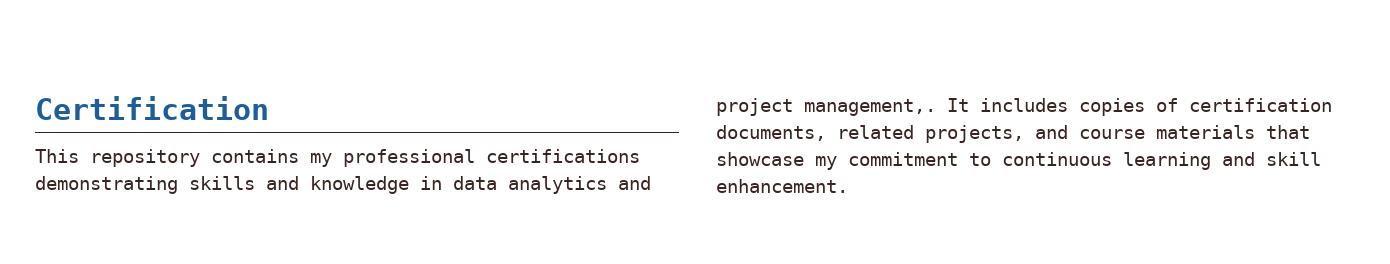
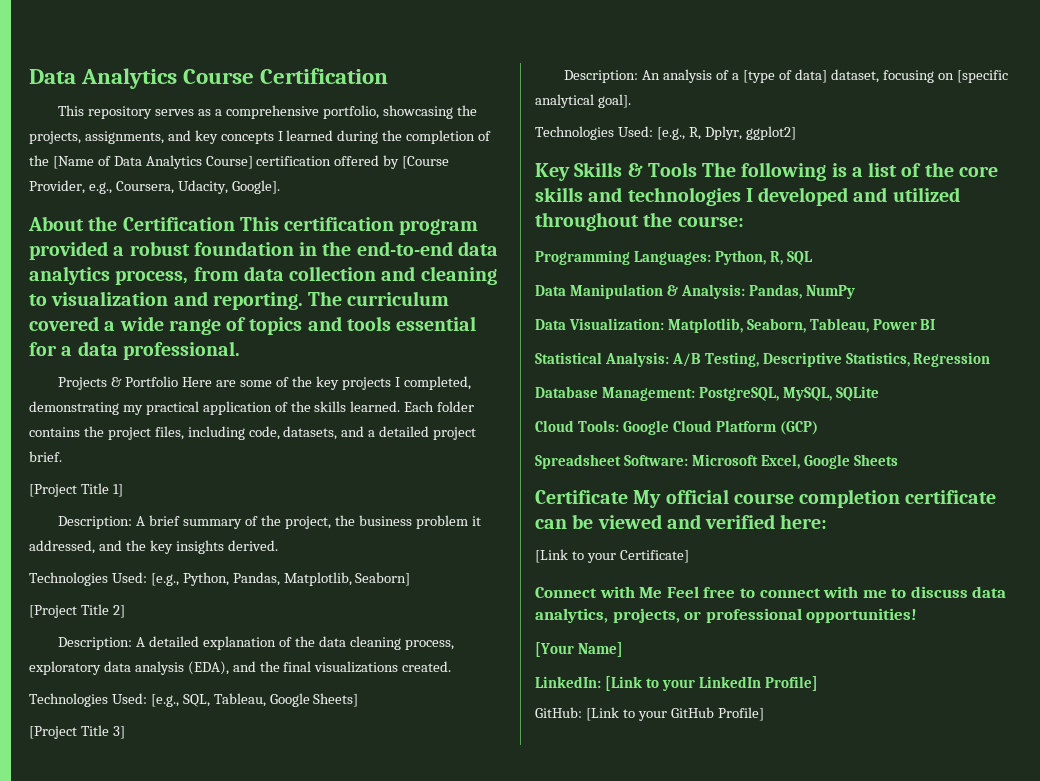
- Certification
+ Data Analytics Course Certification
- This repository contains my professional certifications demonstrating skills and knowledge in data analytics and project management,. It includes copies of certification documents, related projects, and course materials that showcase my commitment to continuous learning and skill enhancement.
+ This repository serves as a comprehensive portfolio, showcasing the projects, assignments, and key concepts I learned during the completion of the [Name of Data Analytics Course] certification offered by [Course Provider, e.g., Coursera, Udacity, Google].
+ About the Certification This certification program provided a robust foundation in the end-to-end data analytics process, from data collection and cleaning to visualization and reporting. The curriculum covered a wide range of topics and tools essential for a data professional.
+ Projects & Portfolio Here are some of the key projects I completed, demonstrating my practical application of the skills learned. Each folder contains the project files, including code, datasets, and a detailed project brief.
+ [Project Title 1]
+ Description: A brief summary of the project, the business problem it addressed, and the key insights derived.
+ Technologies Used: [e.g., Python, Pandas, Matplotlib, Seaborn]
+ [Project Title 2]
+ Description: A detailed explanation of the data cleaning process, exploratory data analysis (EDA), and the final visualizations created.
+ Technologies Used: [e.g., SQL, Tableau, Google Sheets]
+ [Project Title 3]
+ Description: An analysis of a [type of data] dataset, focusing on [specific analytical goal].
+ Technologies Used: [e.g., R, Dplyr, ggplot2]
+ Key Skills & Tools The following is a list of the core skills and technologies I developed and utilized throughout the course:
+ Programming Languages: Python, R, SQL
+ Data Manipulation & Analysis: Pandas, NumPy
+ Data Visualization: Matplotlib, Seaborn, Tableau, Power BI
+ Statistical Analysis: A/B Testing, Descriptive Statistics, Regression
+ Database Management: PostgreSQL, MySQL, SQLite
+ Cloud Tools: Google Cloud Platform (GCP)
+ Spreadsheet Software: Microsoft Excel, Google Sheets
+ Certificate My official course completion certificate can be viewed and verified here:
+ [Link to your Certificate]
+ Connect with Me Feel free to connect with me to discuss data analytics, projects, or professional opportunities!
+ [Your Name]
+ LinkedIn: [Link to your LinkedIn Profile]
+ GitHub: [Link to your GitHub Profile]

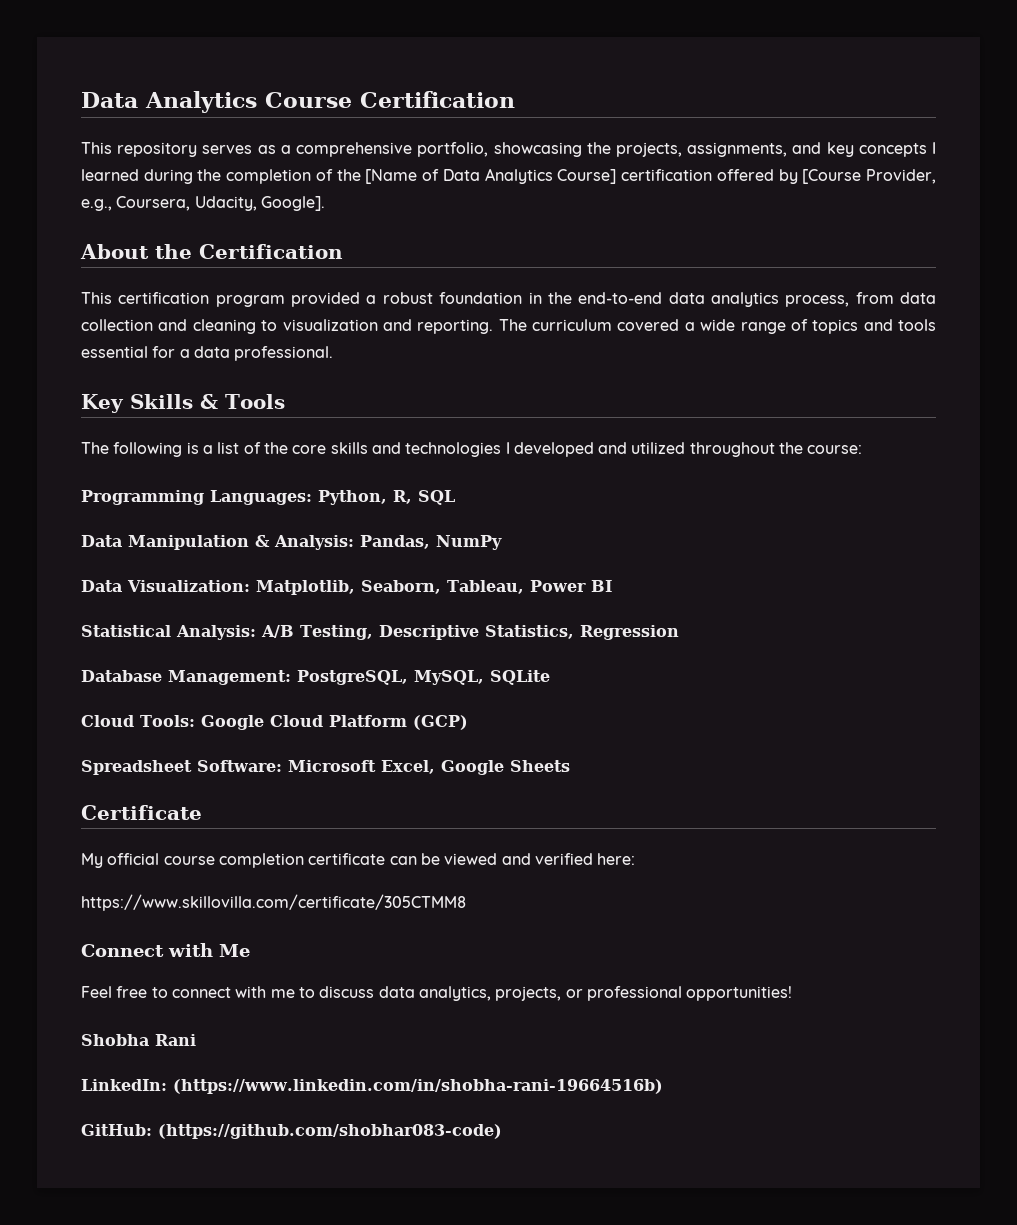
- About the Certification This certification program provided a robust foundation in the end-to-end data analytics process, from data collection and cleaning to visualization and reporting.
+ About the Certification
+ This certification program provided a robust foundation in the end-to-end data analytics process, from data collection and cleaning to visualization and reporting.
- Projects & Portfolio Here are some of the key projects I completed, demonstrating my practical application of the skills learned. Each folder contains the project files, including code, datasets, and a detailed project brief.
- [Project Title 1]
- Description: A brief summary of the project, the business problem it addressed, and the key insights derived.
- Technologies Used: [e.g., Python, Pandas, Matplotlib, Seaborn]
- [Project Title 2]
- Description: A detailed explanation of the data cleaning process, exploratory data analysis (EDA), and the final visualizations created.
- Technologies Used: [e.g., SQL, Tableau, Google Sheets]
- [Project Title 3]
- Description: An analysis of a [type of data] dataset, focusing on [specific analytical goal].
- Technologies Used: [e.g., R, Dplyr, ggplot2]
- Key Skills & Tools The following is a list of the core skills and technologies I developed and utilized throughout the course:
+ Key Skills & Tools
+ The following is a list of the core skills and technologies I developed and utilized throughout the course:
- Certificate My official course completion certificate can be viewed and verified here:
+ Certificate
+ My official course completion certificate can be viewed and verified here:
- [Link to your Certificate]
+ https://www.skillovilla.com/certificate/305CTMM8
- Connect with Me Feel free to connect with me to discuss data analytics, projects, or professional opportunities!
+ Connect with Me
+ Feel free to connect with me to discuss data analytics, projects, or professional opportunities!
- [Your Name]
+ Shobha Rani
- LinkedIn: [Link to your LinkedIn Profile]
- GitHub: [Link to your GitHub Profile]
+ LinkedIn: (https://www.linkedin.com/in/shobha-rani-19664516b)
+ GitHub: (https://github.com/shobhar083-code)

